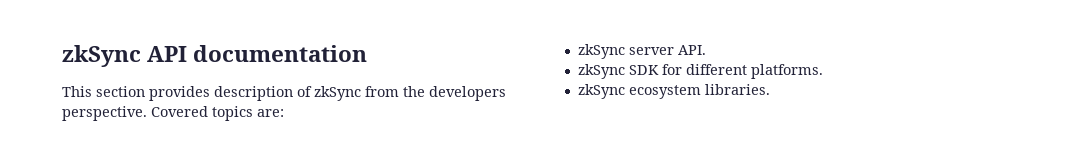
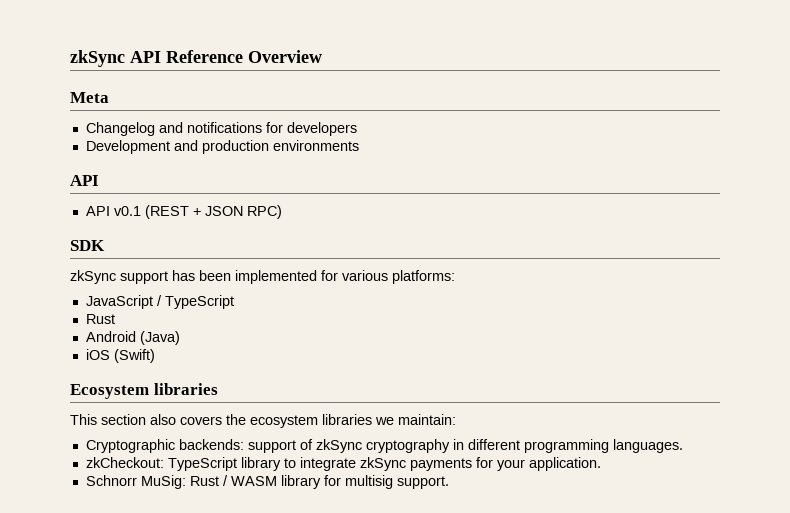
- zkSync API documentation
- This section provides description of zkSync from the developers perspective. Covered topics are:
- zkSync server API.
- zkSync SDK for different platforms.
- zkSync ecosystem libraries.
+ zkSync API Reference Overview
+ Meta
+ Changelog and notifications for developers
+ Development and production environments
+ API
+ API v0.1 (REST + JSON RPC)
+ SDK
+ zkSync support has been implemented for various platforms:
+ JavaScript / TypeScript
+ Rust
+ Android (Java)
+ iOS (Swift)
+ Ecosystem libraries
+ This section also covers the ecosystem libraries we maintain:
+ Cryptographic backends: support of zkSync cryptography in different programming languages.
+ zkCheckout: TypeScript library to integrate zkSync payments for your application.
+ Schnorr MuSig: Rust / WASM library for multisig support.

